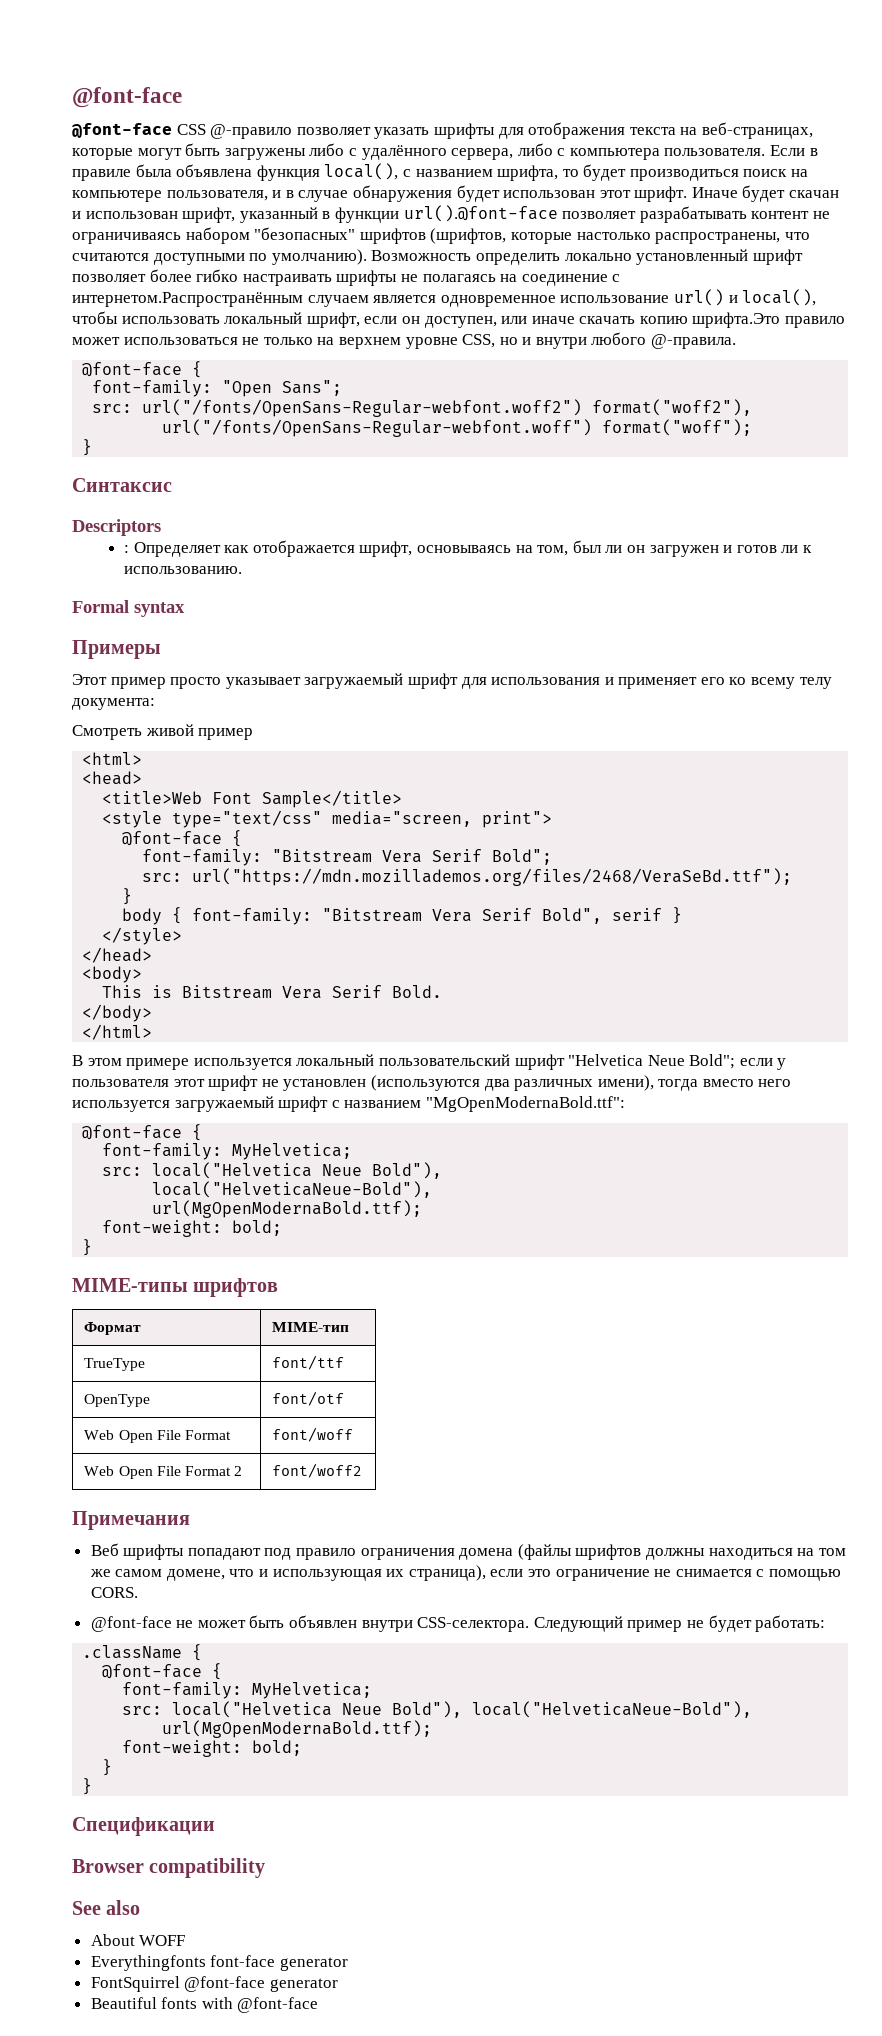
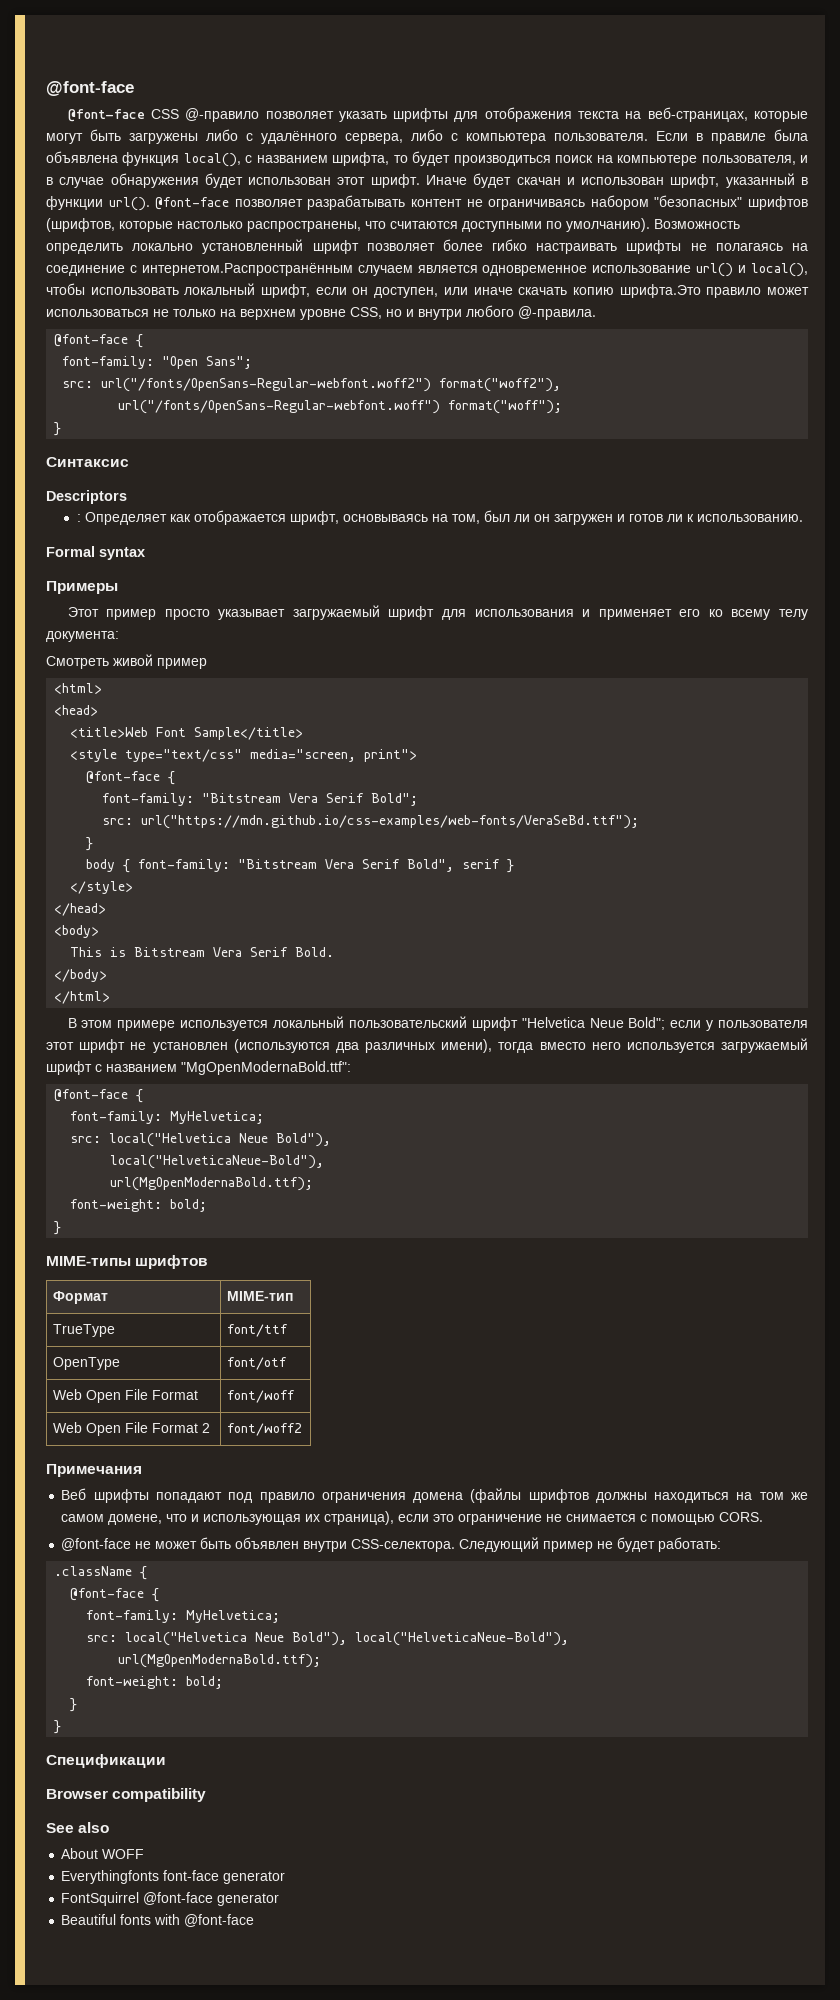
- Иначе будет скачан и использован шрифт, указанный в функции url().@font-face позволяет разрабатывать контент не ограничиваясь набором "безопасных" шрифтов (шрифтов, которые настолько распространены, что считаются доступными по умолчанию).
+ Иначе будет скачан и использован шрифт, указанный в функции url(). @font-face позволяет разрабатывать контент не ограничиваясь набором "безопасных" шрифтов (шрифтов, которые настолько распространены, что считаются доступными по умолчанию).
- src: url("https://mdn.mozillademos.org/files/2468/VeraSeBd.ttf");
+ src: url("https://mdn.github.io/css-examples/web-fonts/VeraSeBd.ttf");

